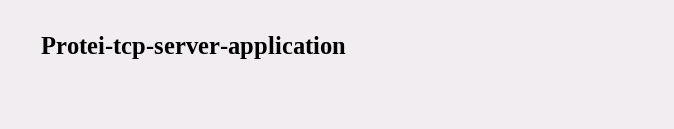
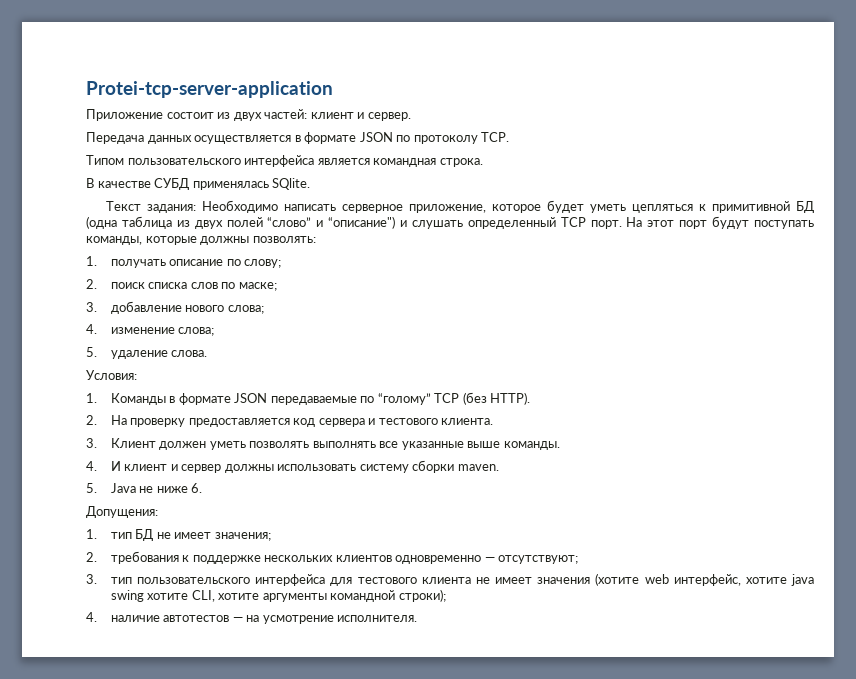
+ Приложение состоит из двух частей: клиент и сервер.
+ Передача данных осуществляется в формате JSON по протоколу TCP.
+ Типом пользовательского интерфейса является командная строка.
+ В качестве СУБД применялась SQlite.
+ Текст задания: Необходимо написать серверное приложение, которое будет уметь цепляться к примитивной БД (одна таблица из двух полей “слово” и “описание") и слушать определенный TCP порт. На этот порт будут поступать команды, которые должны позволять:
+ 1. получать описание по слову;
+ 2. поиск списка слов по маске;
+ 3. добавление нового слова;
+ 4. изменение слова;
+ 5. удаление слова.
+ Условия:
+ 1. Команды в формате JSON передаваемые по “голому” TCP (без HTTP).
+ 2. На проверку предоставляется код сервера и тестового клиента.
+ 3. Клиент должен уметь позволять выполнять все указанные выше команды.
+ 4. И клиент и сервер должны использовать систему сборки maven.
+ 5. Java не ниже 6.
+ Допущения:
+ 1. тип БД не имеет значения;
+ 2. требования к поддержке нескольких клиентов одновременно — отсутствуют;
+ 3. тип пользовательского интерфейса для тестового клиента не имеет значения (хотите web интерфейс, хотите java swing хотите CLI, хотите аргументы командной строки);
+ 4. наличие автотестов — на усмотрение исполнителя.

